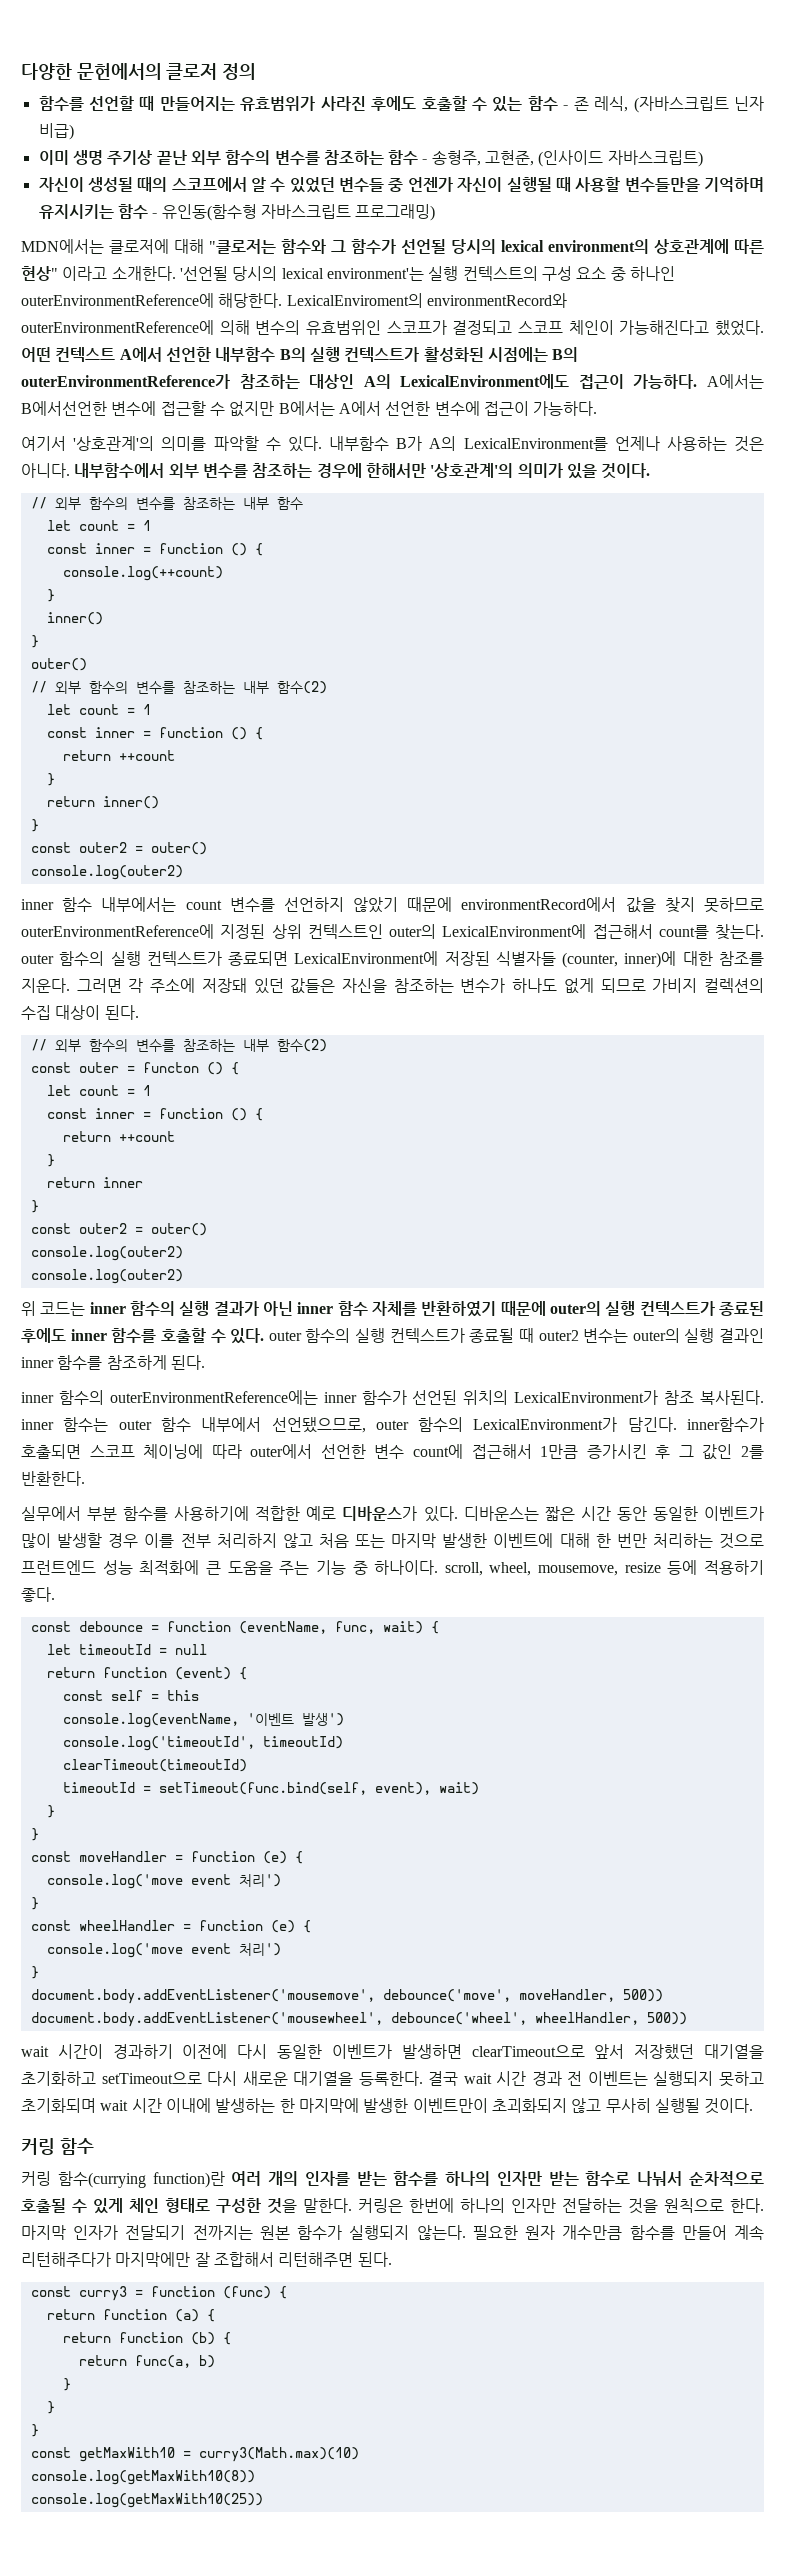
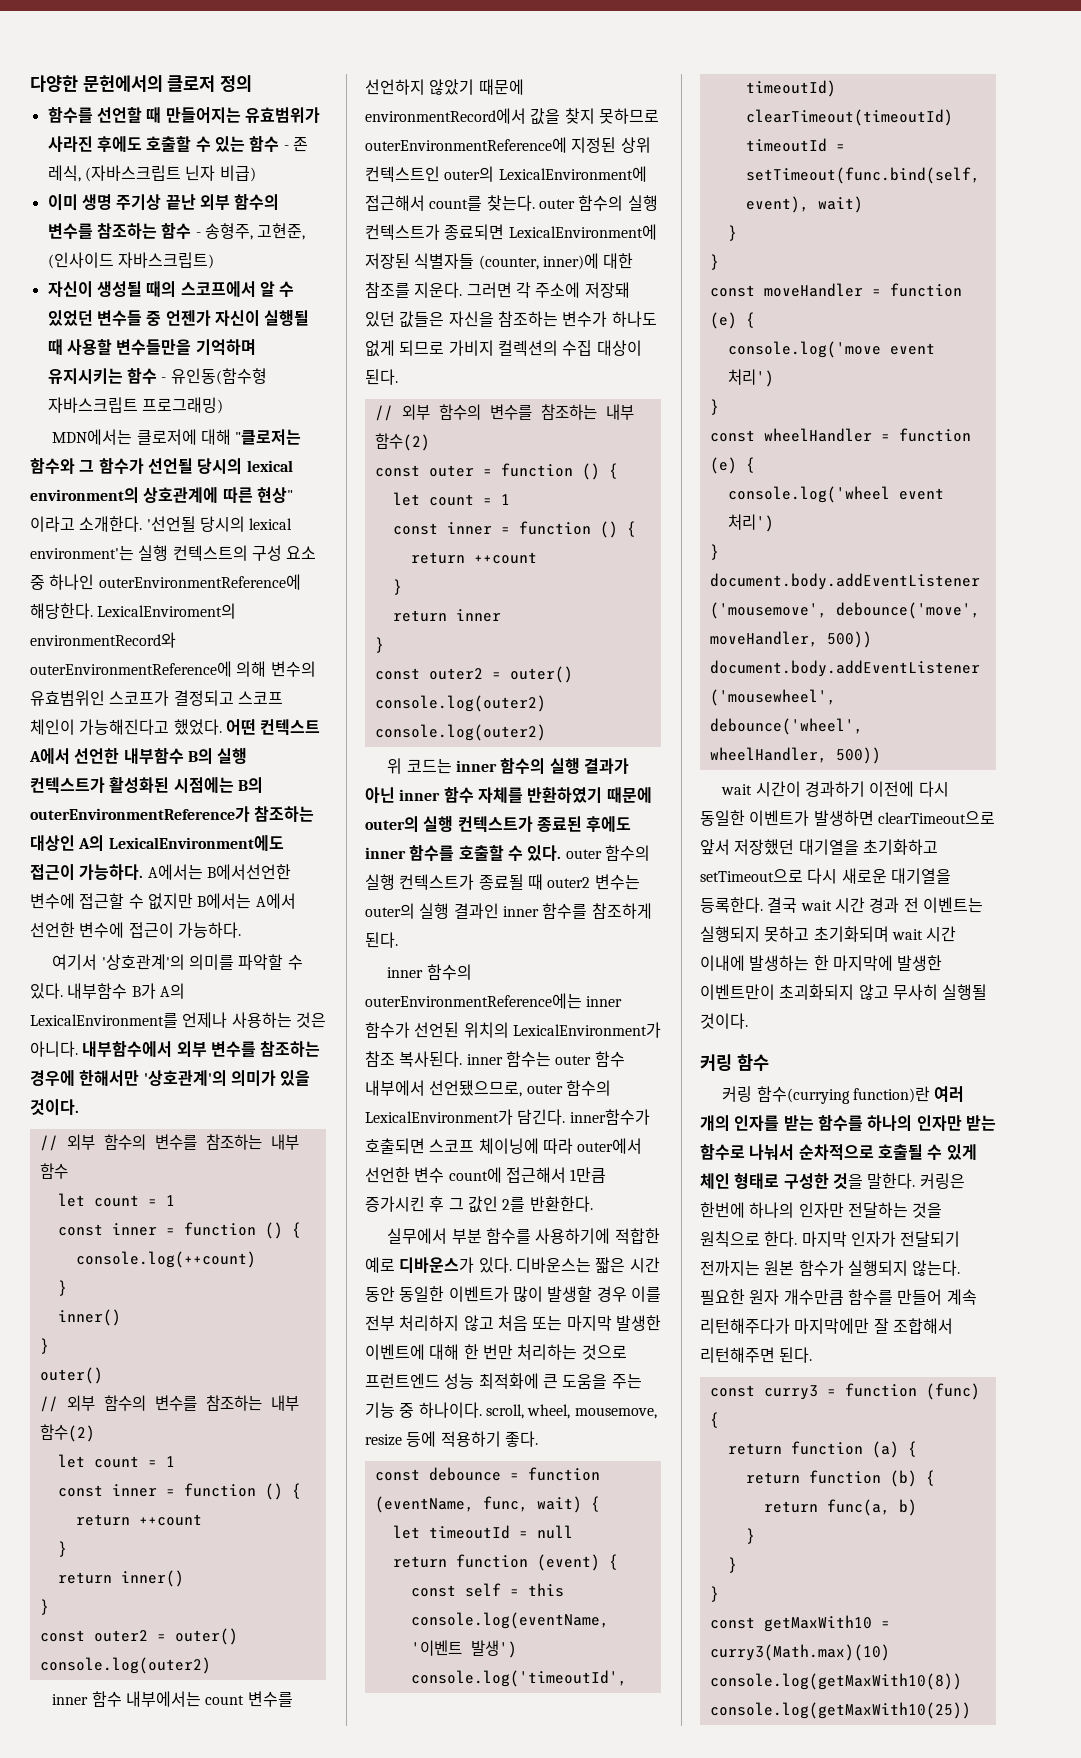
- const outer = functon () {
+ const outer = function () {
  const wheelHandler = function (e) {
- console.log('move event 처리')
+ console.log('wheel event 처리')

